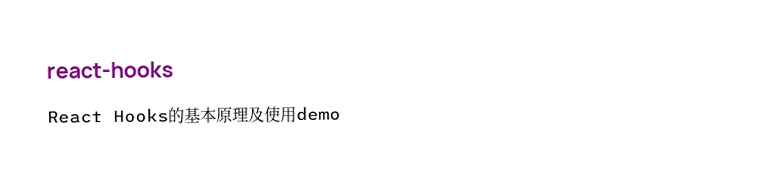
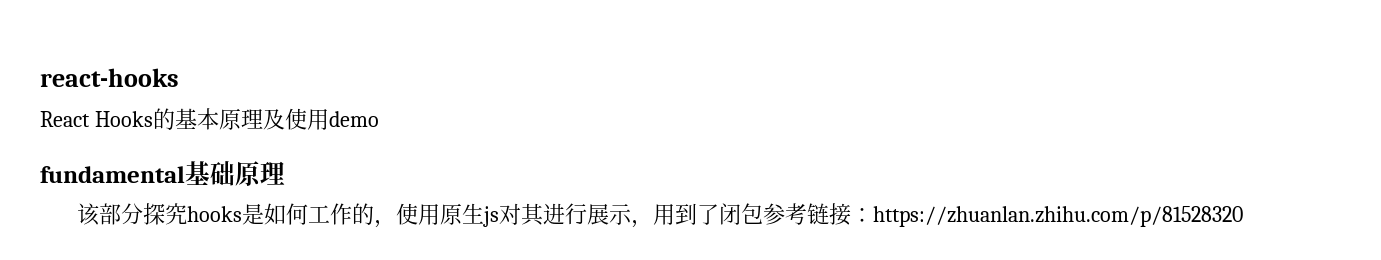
+ fundamental基础原理
+ 该部分探究hooks是如何工作的，使用原生js对其进行展示，用到了闭包参考链接：https://zhuanlan.zhihu.com/p/81528320

